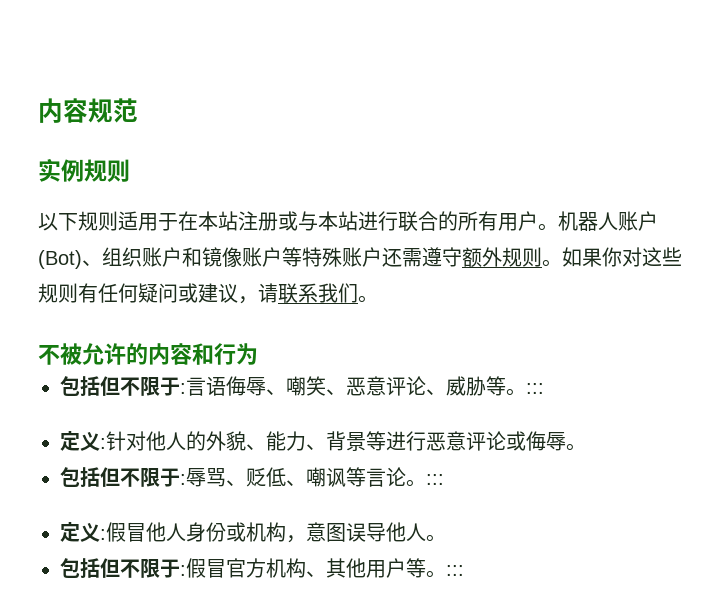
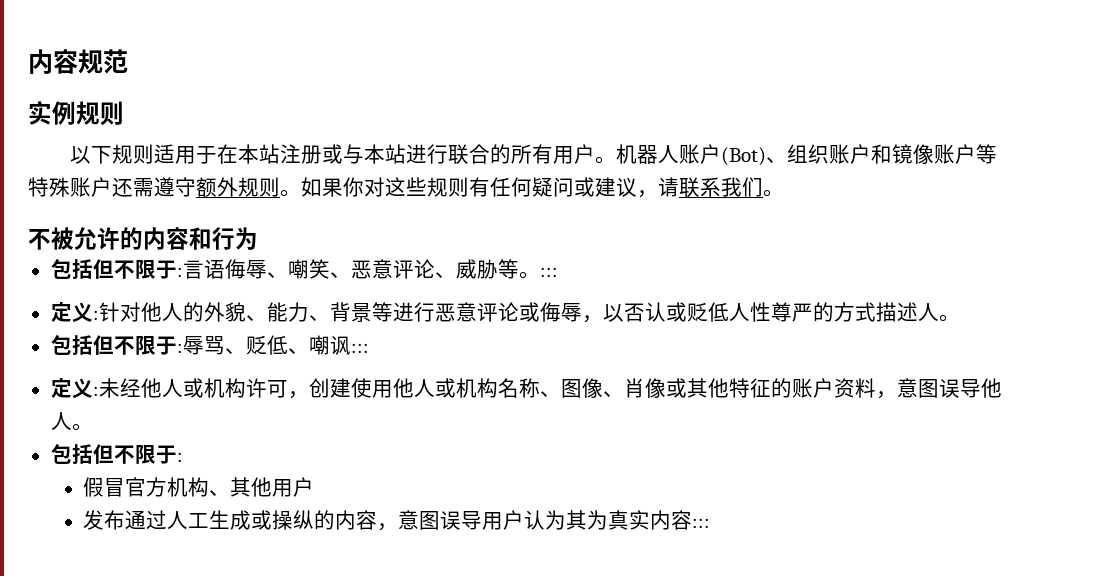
- 定义:针对他人的外貌、能力、背景等进行恶意评论或侮辱。
+ 定义:针对他人的外貌、能力、背景等进行恶意评论或侮辱，以否认或贬低人性尊严的方式描述人。
- 包括但不限于:辱骂、贬低、嘲讽等言论。:::
- 定义:假冒他人身份或机构，意图误导他人。
- 包括但不限于:假冒官方机构、其他用户等。:::
+ 包括但不限于:辱骂、贬低、嘲讽:::
+ 定义:未经他人或机构许可，创建使用他人或机构名称、图像、肖像或其他特征的账户资料，意图误导他人。
+ 包括但不限于:
+ 假冒官方机构、其他用户
+ 发布通过人工生成或操纵的内容，意图误导用户认为其为真实内容:::

